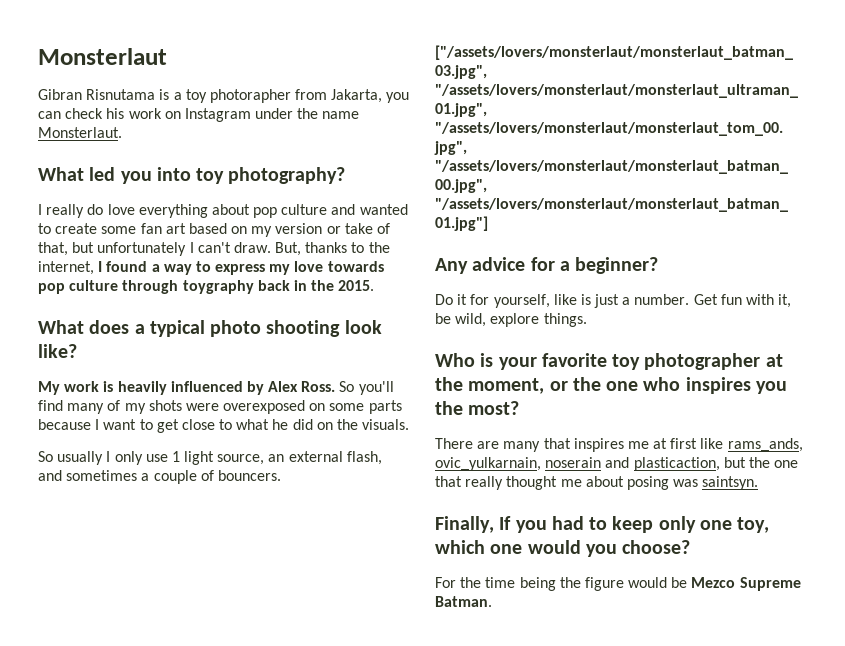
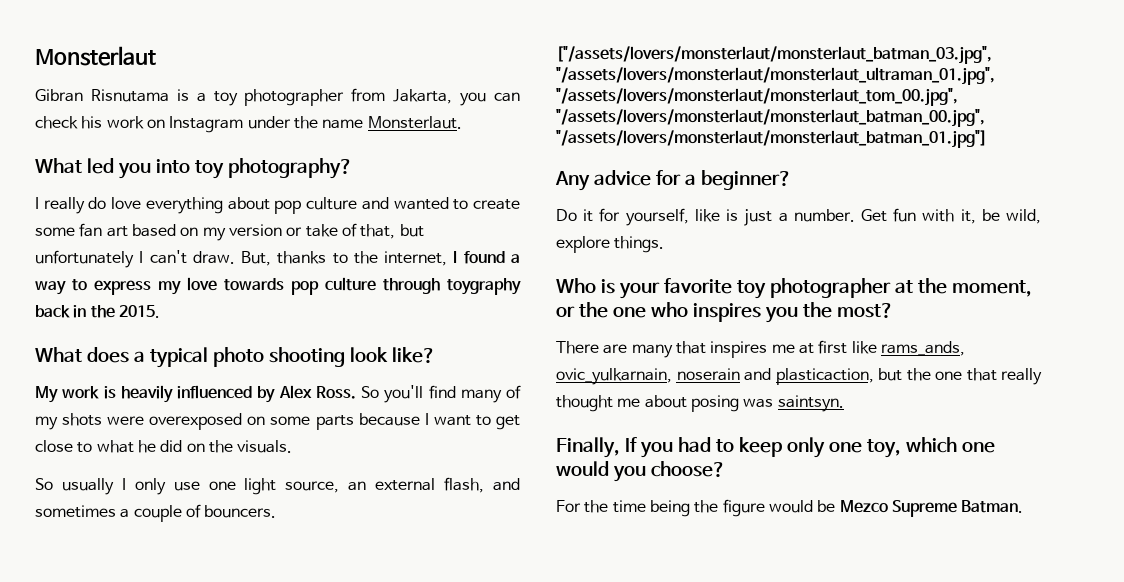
- Gibran Risnutama is a toy photorapher from Jakarta, you can check his work on Instagram under the name Monsterlaut.
+ Gibran Risnutama is a toy photographer from Jakarta, you can check his work on Instagram under the name Monsterlaut.
- So usually I only use 1 light source, an external flash, and sometimes a couple of bouncers.
+ So usually I only use one light source, an external flash, and sometimes a couple of bouncers.

